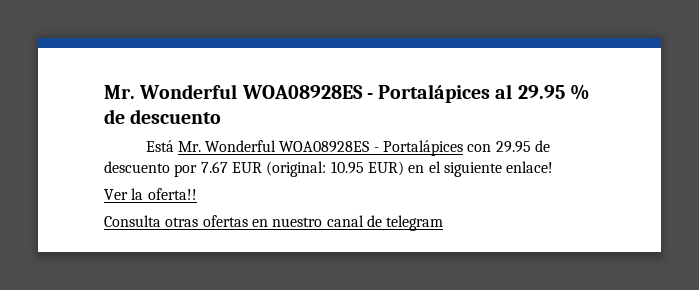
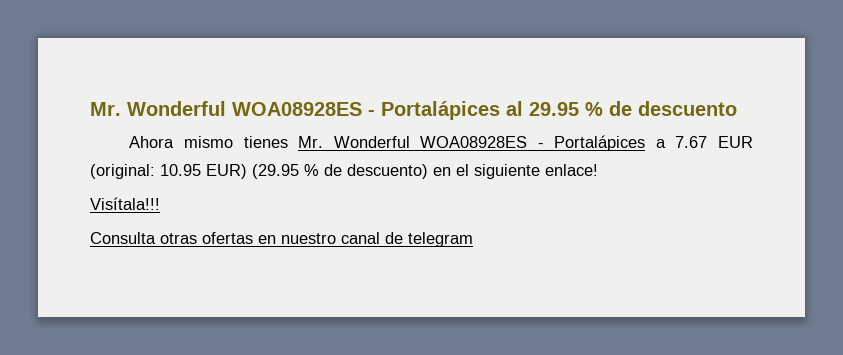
- Está Mr. Wonderful WOA08928ES - Portalápices con 29.95 de descuento por 7.67 EUR (original: 10.95 EUR) en el siguiente enlace!
+ Ahora mismo tienes Mr. Wonderful WOA08928ES - Portalápices a 7.67 EUR (original: 10.95 EUR) (29.95 % de descuento) en el siguiente enlace!
- Ver la oferta!!
+ Visítala!!!

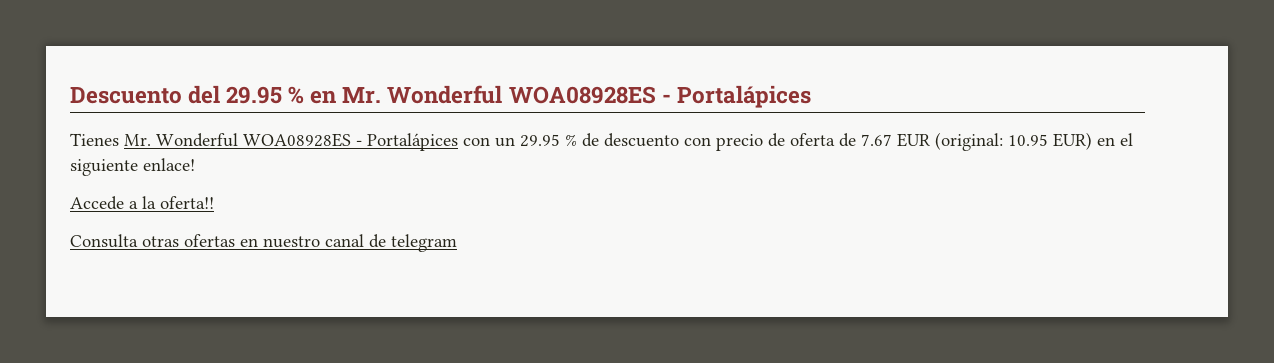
- Mr. Wonderful WOA08928ES - Portalápices al 29.95 % de descuento
- Ahora mismo tienes Mr. Wonderful WOA08928ES - Portalápices a 7.67 EUR (original: 10.95 EUR) (29.95 % de descuento) en el siguiente enlace!
+ Descuento del 29.95 % en Mr. Wonderful WOA08928ES - Portalápices
+ Tienes Mr. Wonderful WOA08928ES - Portalápices con un 29.95 % de descuento con precio de oferta de 7.67 EUR (original: 10.95 EUR) en el siguiente enlace!
- Visítala!!!
+ Accede a la oferta!!

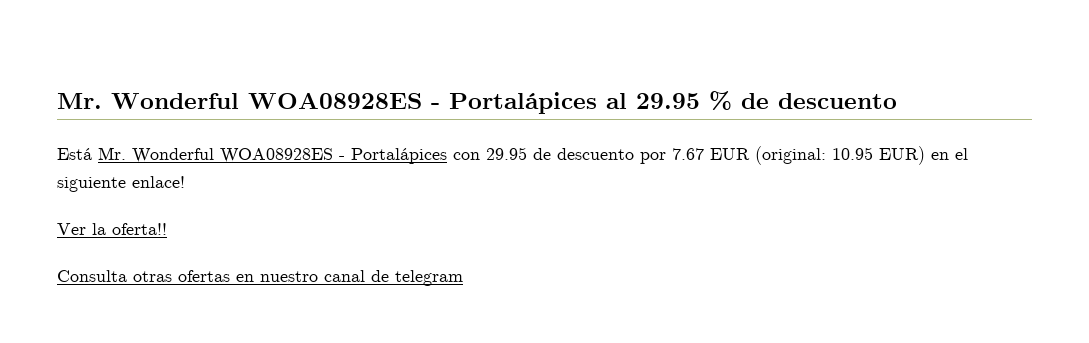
- Descuento del 29.95 % en Mr. Wonderful WOA08928ES - Portalápices
- Tienes Mr. Wonderful WOA08928ES - Portalápices con un 29.95 % de descuento con precio de oferta de 7.67 EUR (original: 10.95 EUR) en el siguiente enlace!
+ Mr. Wonderful WOA08928ES - Portalápices al 29.95 % de descuento
+ Está Mr. Wonderful WOA08928ES - Portalápices con 29.95 de descuento por 7.67 EUR (original: 10.95 EUR) en el siguiente enlace!
- Accede a la oferta!!
+ Ver la oferta!!

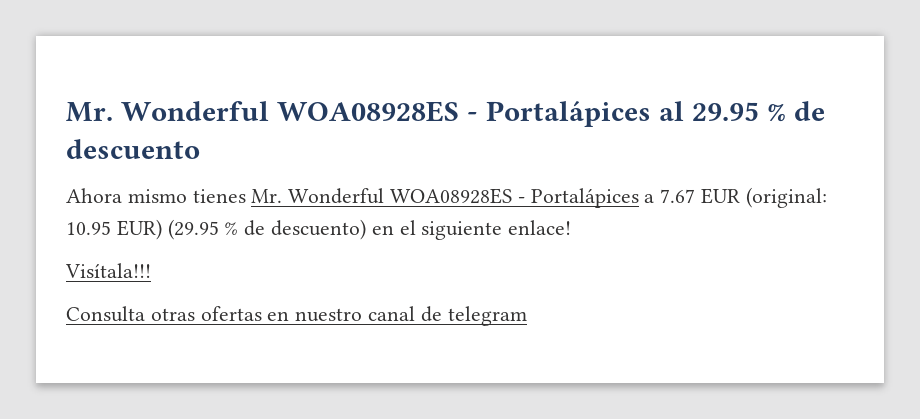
- Está Mr. Wonderful WOA08928ES - Portalápices con 29.95 de descuento por 7.67 EUR (original: 10.95 EUR) en el siguiente enlace!
+ Ahora mismo tienes Mr. Wonderful WOA08928ES - Portalápices a 7.67 EUR (original: 10.95 EUR) (29.95 % de descuento) en el siguiente enlace!
- Ver la oferta!!
+ Visítala!!!

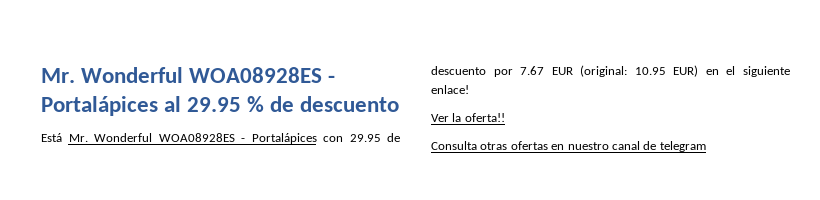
- Ahora mismo tienes Mr. Wonderful WOA08928ES - Portalápices a 7.67 EUR (original: 10.95 EUR) (29.95 % de descuento) en el siguiente enlace!
+ Está Mr. Wonderful WOA08928ES - Portalápices con 29.95 de descuento por 7.67 EUR (original: 10.95 EUR) en el siguiente enlace!
- Visítala!!!
+ Ver la oferta!!

